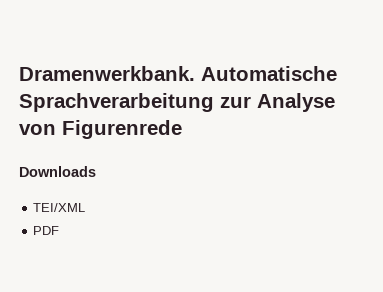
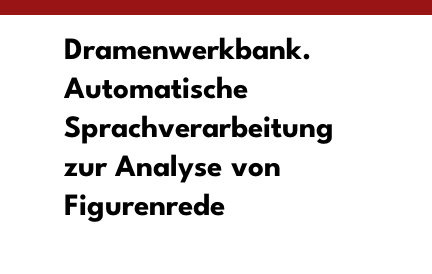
- Downloads
- TEI/XML
- PDF

